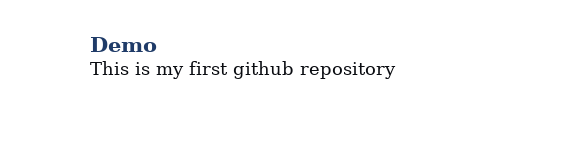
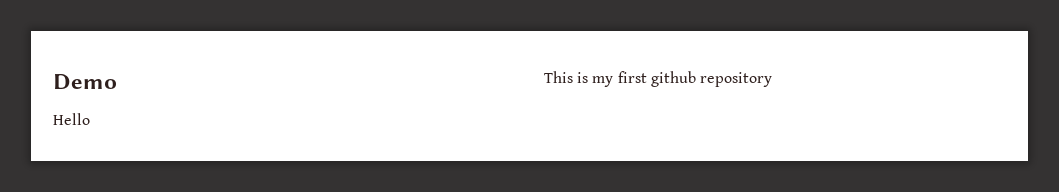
+ Hello

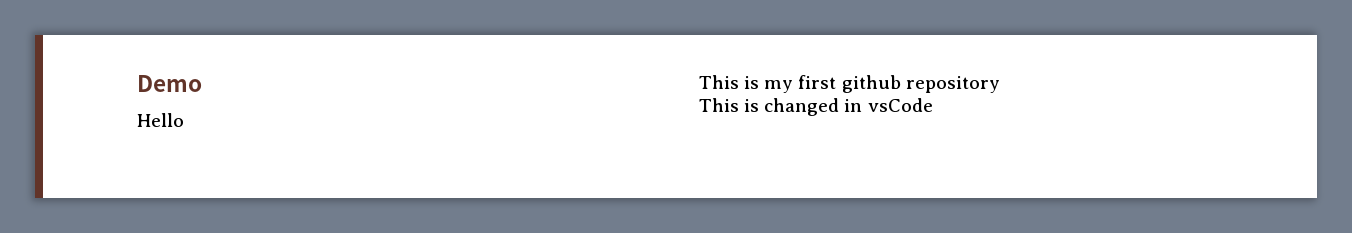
+ This is changed in vsCode

